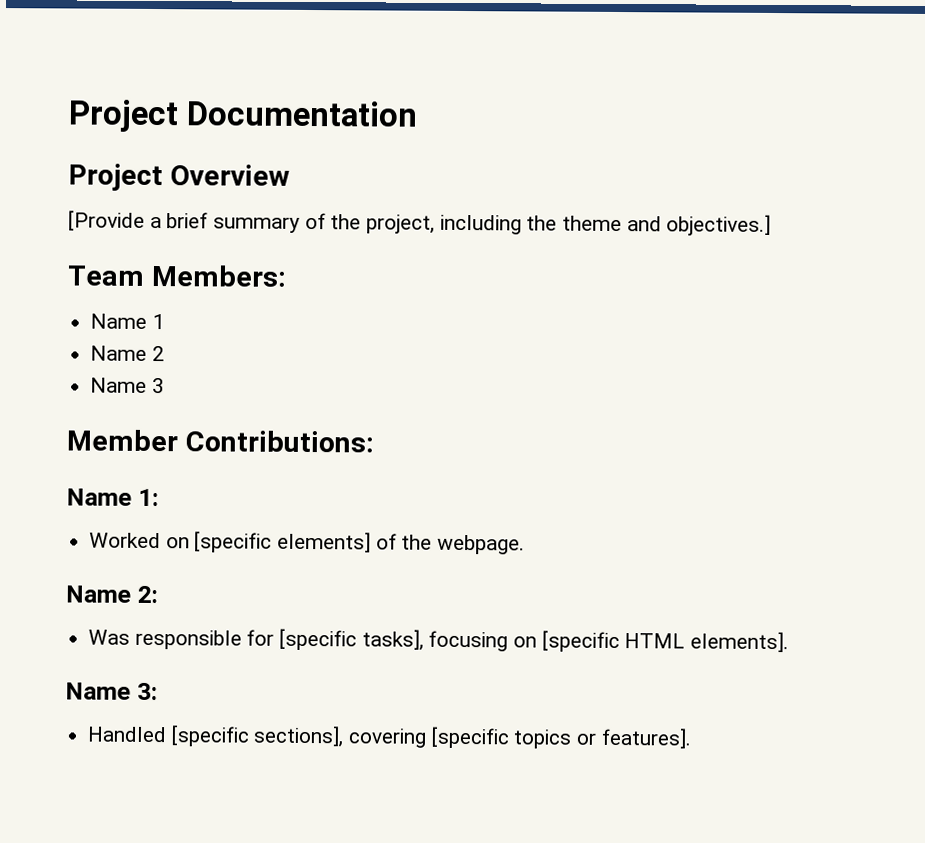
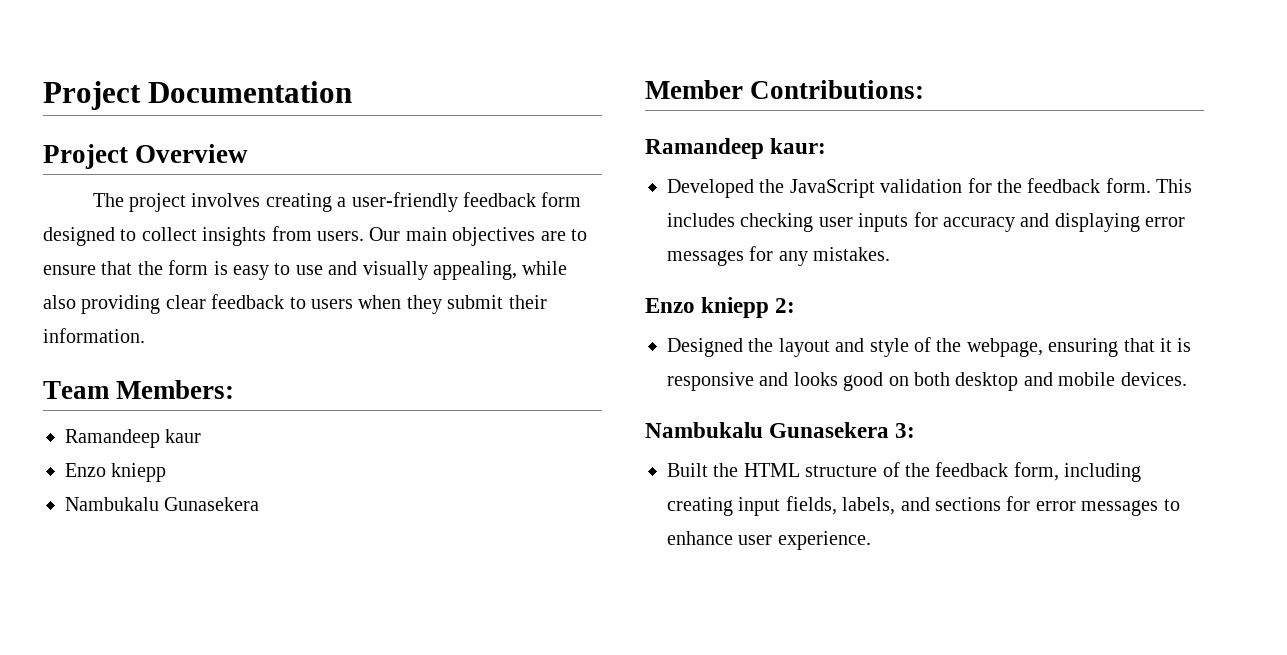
- [Provide a brief summary of the project, including the theme and objectives.]
+ The project involves creating a user-friendly feedback form designed to collect insights from users. Our main objectives are to ensure that the form is easy to use and visually appealing, while also providing clear feedback to users when they submit their information.
  Team Members:
- Name 1
- Name 2
- Name 3
+ Ramandeep kaur
+ Enzo kniepp
+ Nambukalu Gunasekera
  Member Contributions:
- Name 1:
- Worked on [specific elements] of the webpage.
- Name 2:
- Was responsible for [specific tasks], focusing on [specific HTML elements].
- Name 3:
- Handled [specific sections], covering [specific topics or features].
+ Ramandeep kaur:
+ Developed the JavaScript validation for the feedback form. This includes checking user inputs for accuracy and displaying error messages for any mistakes.
+ Enzo kniepp 2:
+ Designed the layout and style of the webpage, ensuring that it is responsive and looks good on both desktop and mobile devices.
+ Nambukalu Gunasekera 3:
+ Built the HTML structure of the feedback form, including creating input fields, labels, and sections for error messages to enhance user experience.

